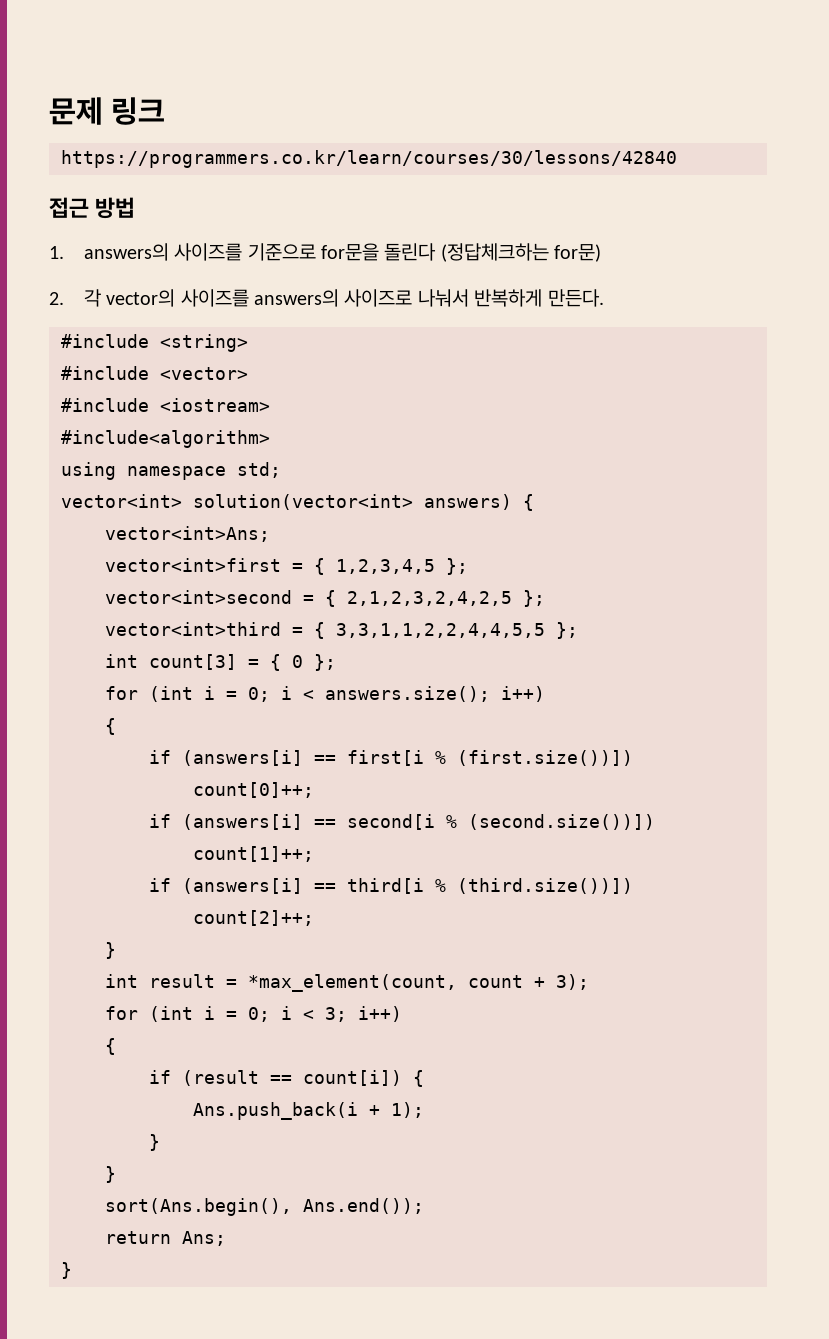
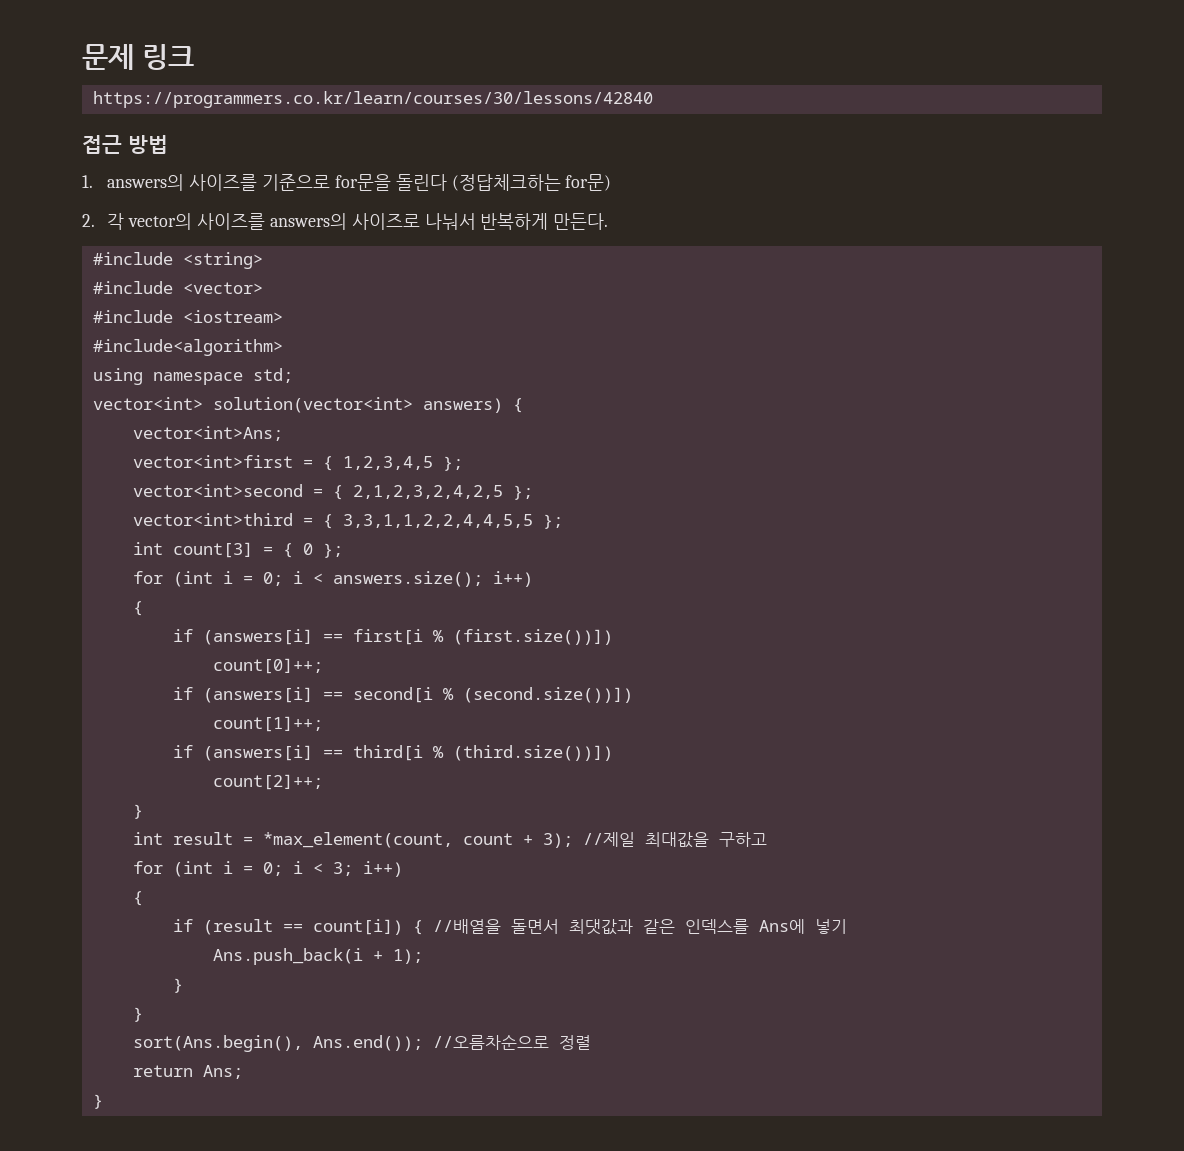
- int result = *max_element(count, count + 3);
+ int result = *max_element(count, count + 3); //제일 최대값을 구하고
- if (result == count[i]) {
+ if (result == count[i]) { //배열을 돌면서 최댓값과 같은 인덱스를 Ans에 넣기
- sort(Ans.begin(), Ans.end());
+ sort(Ans.begin(), Ans.end()); //오름차순으로 정렬

